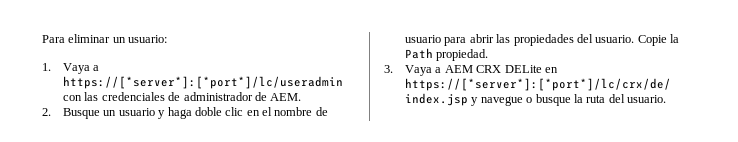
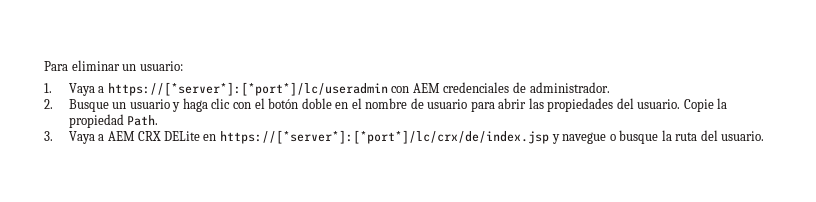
- 1. Vaya a https://[*server*]:[*port*]/lc/useradmin con las credenciales de administrador de AEM.
+ 1. Vaya a https://[*server*]:[*port*]/lc/useradmin con AEM credenciales de administrador.
- 2. Busque un usuario y haga doble clic en el nombre de usuario para abrir las propiedades del usuario.
+ 2. Busque un usuario y haga clic con el botón doble en el nombre de usuario para abrir las propiedades del usuario.
- Copie la Path propiedad.
+ Copie la propiedad Path.

